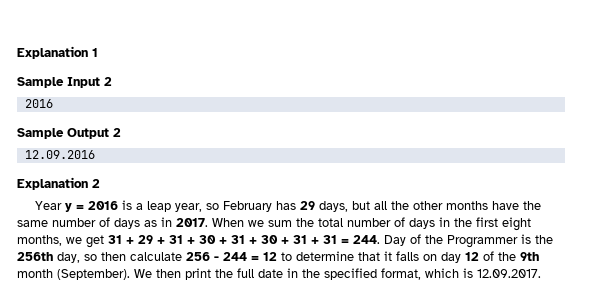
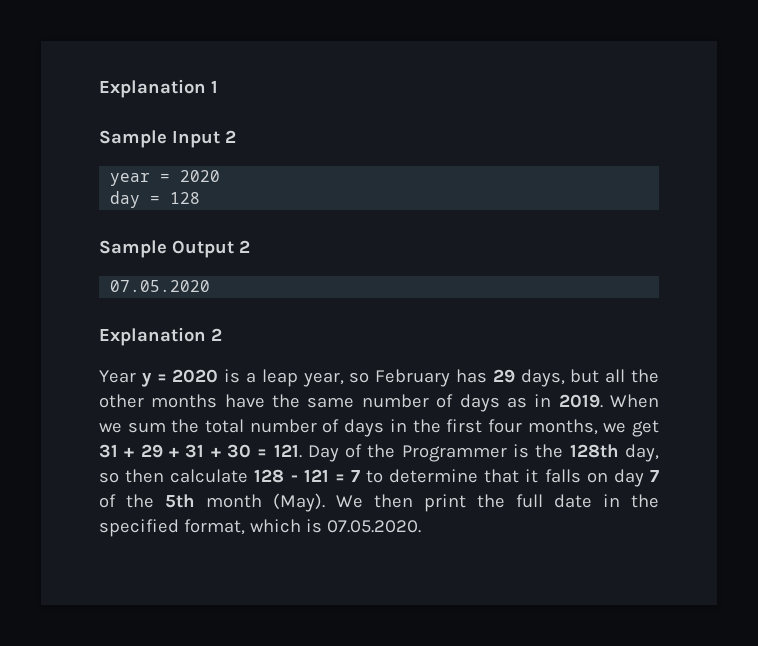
  Sample Input 2
- 2016
+ year = 2020
+ day = 128
- 12.09.2016
+ 07.05.2020
- Year y = 2016 is a leap year, so February has 29 days, but all the other months have the same number of days as in 2017.
+ Year y = 2020 is a leap year, so February has 29 days, but all the other months have the same number of days as in 2019.
- When we sum the total number of days in the first eight months, we get 31 + 29 + 31 + 30 + 31 + 30 + 31 + 31 = 244. Day of the Programmer is the 256th day, so then calculate 256 - 244 = 12 to determine that it falls on day 12 of the 9th month (September).
+ When we sum the total number of days in the first four months, we get 31 + 29 + 31 + 30 = 121. Day of the Programmer is the 128th day, so then calculate 128 - 121 = 7 to determine that it falls on day 7 of the 5th month (May).
- We then print the full date in the specified format, which is 12.09.2017.
+ We then print the full date in the specified format, which is 07.05.2020.

